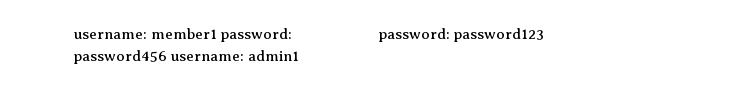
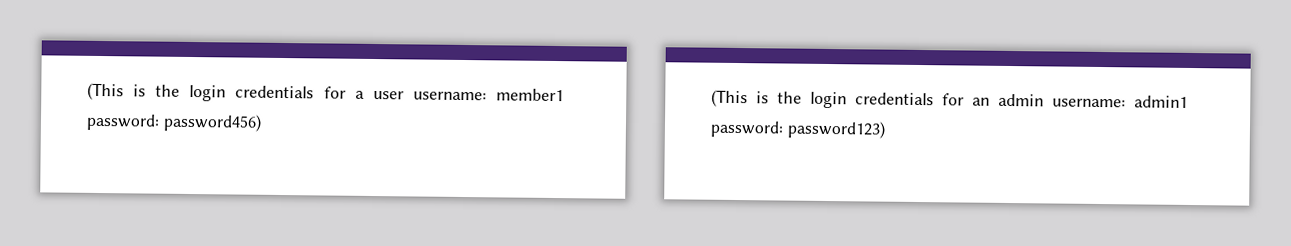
- username: member1 password: password456 username: admin1 password: password123
+ (This is the login credentials for a user username: member1 password: password456)
+ (This is the login credentials for an admin username: admin1 password: password123)

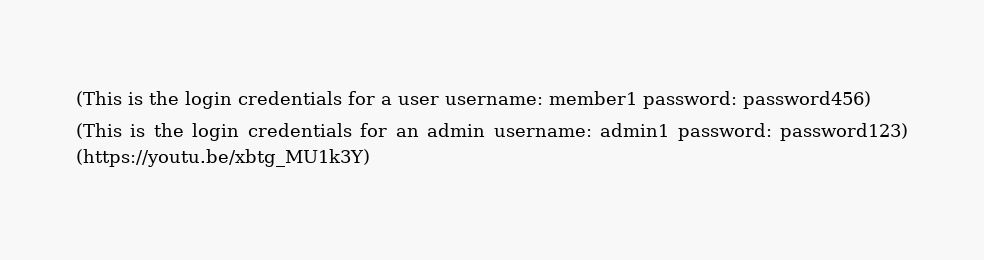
- (This is the login credentials for an admin username: admin1 password: password123)
+ (This is the login credentials for an admin username: admin1 password: password123) (https://youtu.be/xbtg_MU1k3Y)

